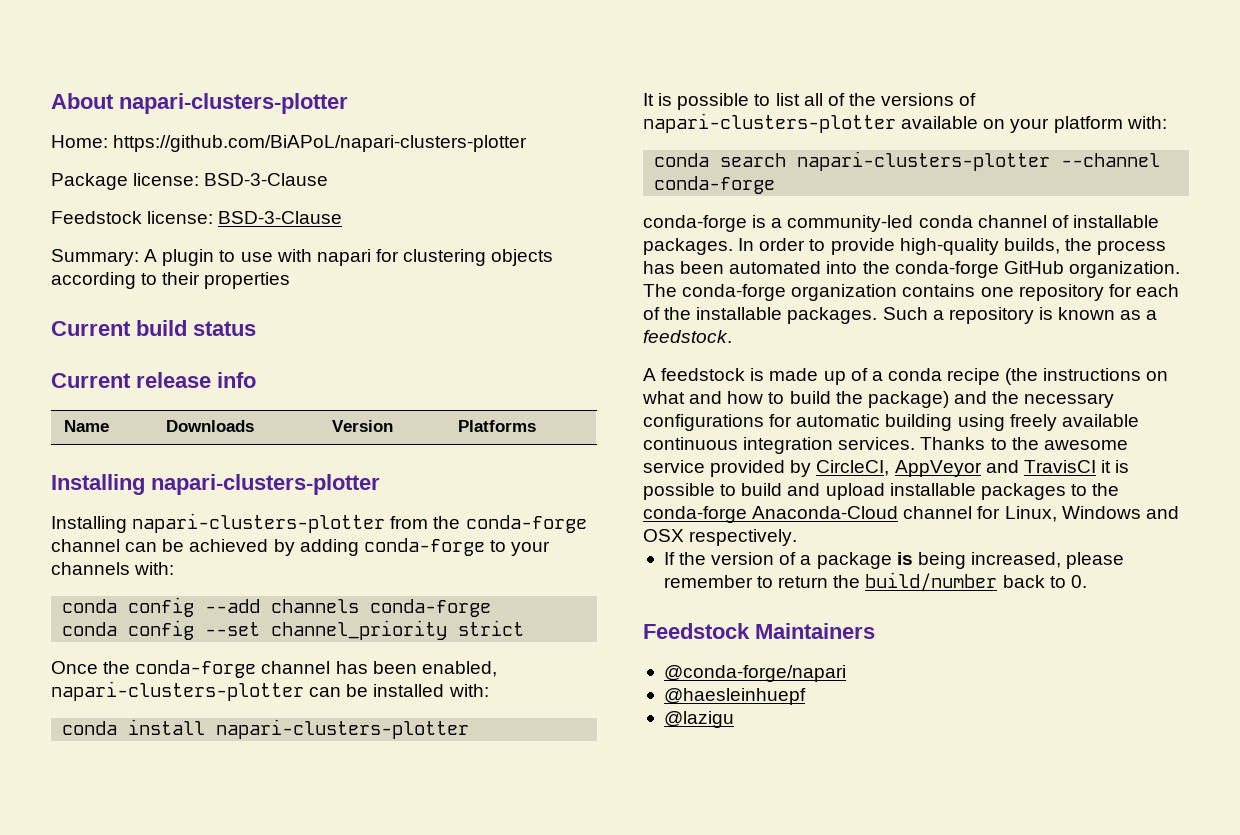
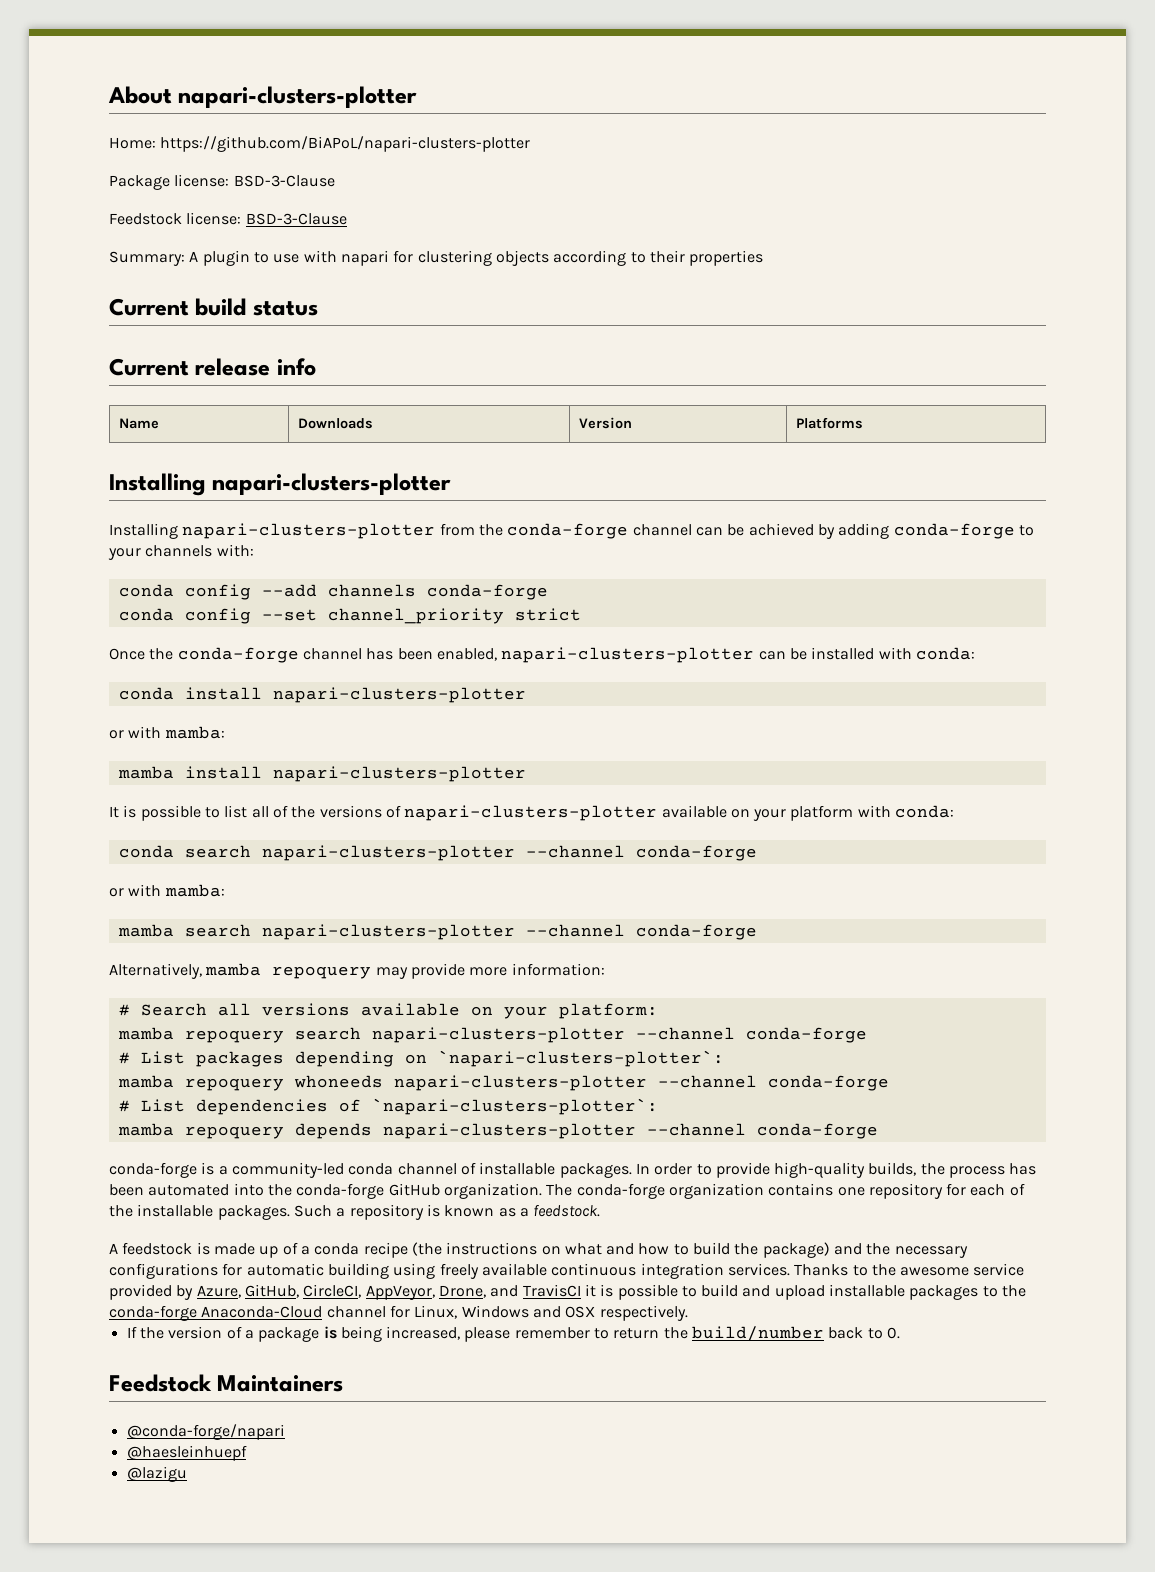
- Once the conda-forge channel has been enabled, napari-clusters-plotter can be installed with:
+ Once the conda-forge channel has been enabled, napari-clusters-plotter can be installed with conda:
  conda install napari-clusters-plotter
+ or with mamba:
+ mamba install napari-clusters-plotter
- It is possible to list all of the versions of napari-clusters-plotter available on your platform with:
+ It is possible to list all of the versions of napari-clusters-plotter available on your platform with conda:
  conda search napari-clusters-plotter --channel conda-forge
+ or with mamba:
+ mamba search napari-clusters-plotter --channel conda-forge
+ Alternatively, mamba repoquery may provide more information:
+ # Search all versions available on your platform:
+ mamba repoquery search napari-clusters-plotter --channel conda-forge
+ # List packages depending on `napari-clusters-plotter`:
+ mamba repoquery whoneeds napari-clusters-plotter --channel conda-forge
+ # List dependencies of `napari-clusters-plotter`:
+ mamba repoquery depends napari-clusters-plotter --channel conda-forge
- Thanks to the awesome service provided by CircleCI, AppVeyor and TravisCI it is possible to build and upload installable packages to the conda-forge Anaconda-Cloud channel for Linux, Windows and OSX respectively.
+ Thanks to the awesome service provided by Azure, GitHub, CircleCI, AppVeyor, Drone, and TravisCI it is possible to build and upload installable packages to the conda-forge Anaconda-Cloud channel for Linux, Windows and OSX respectively.

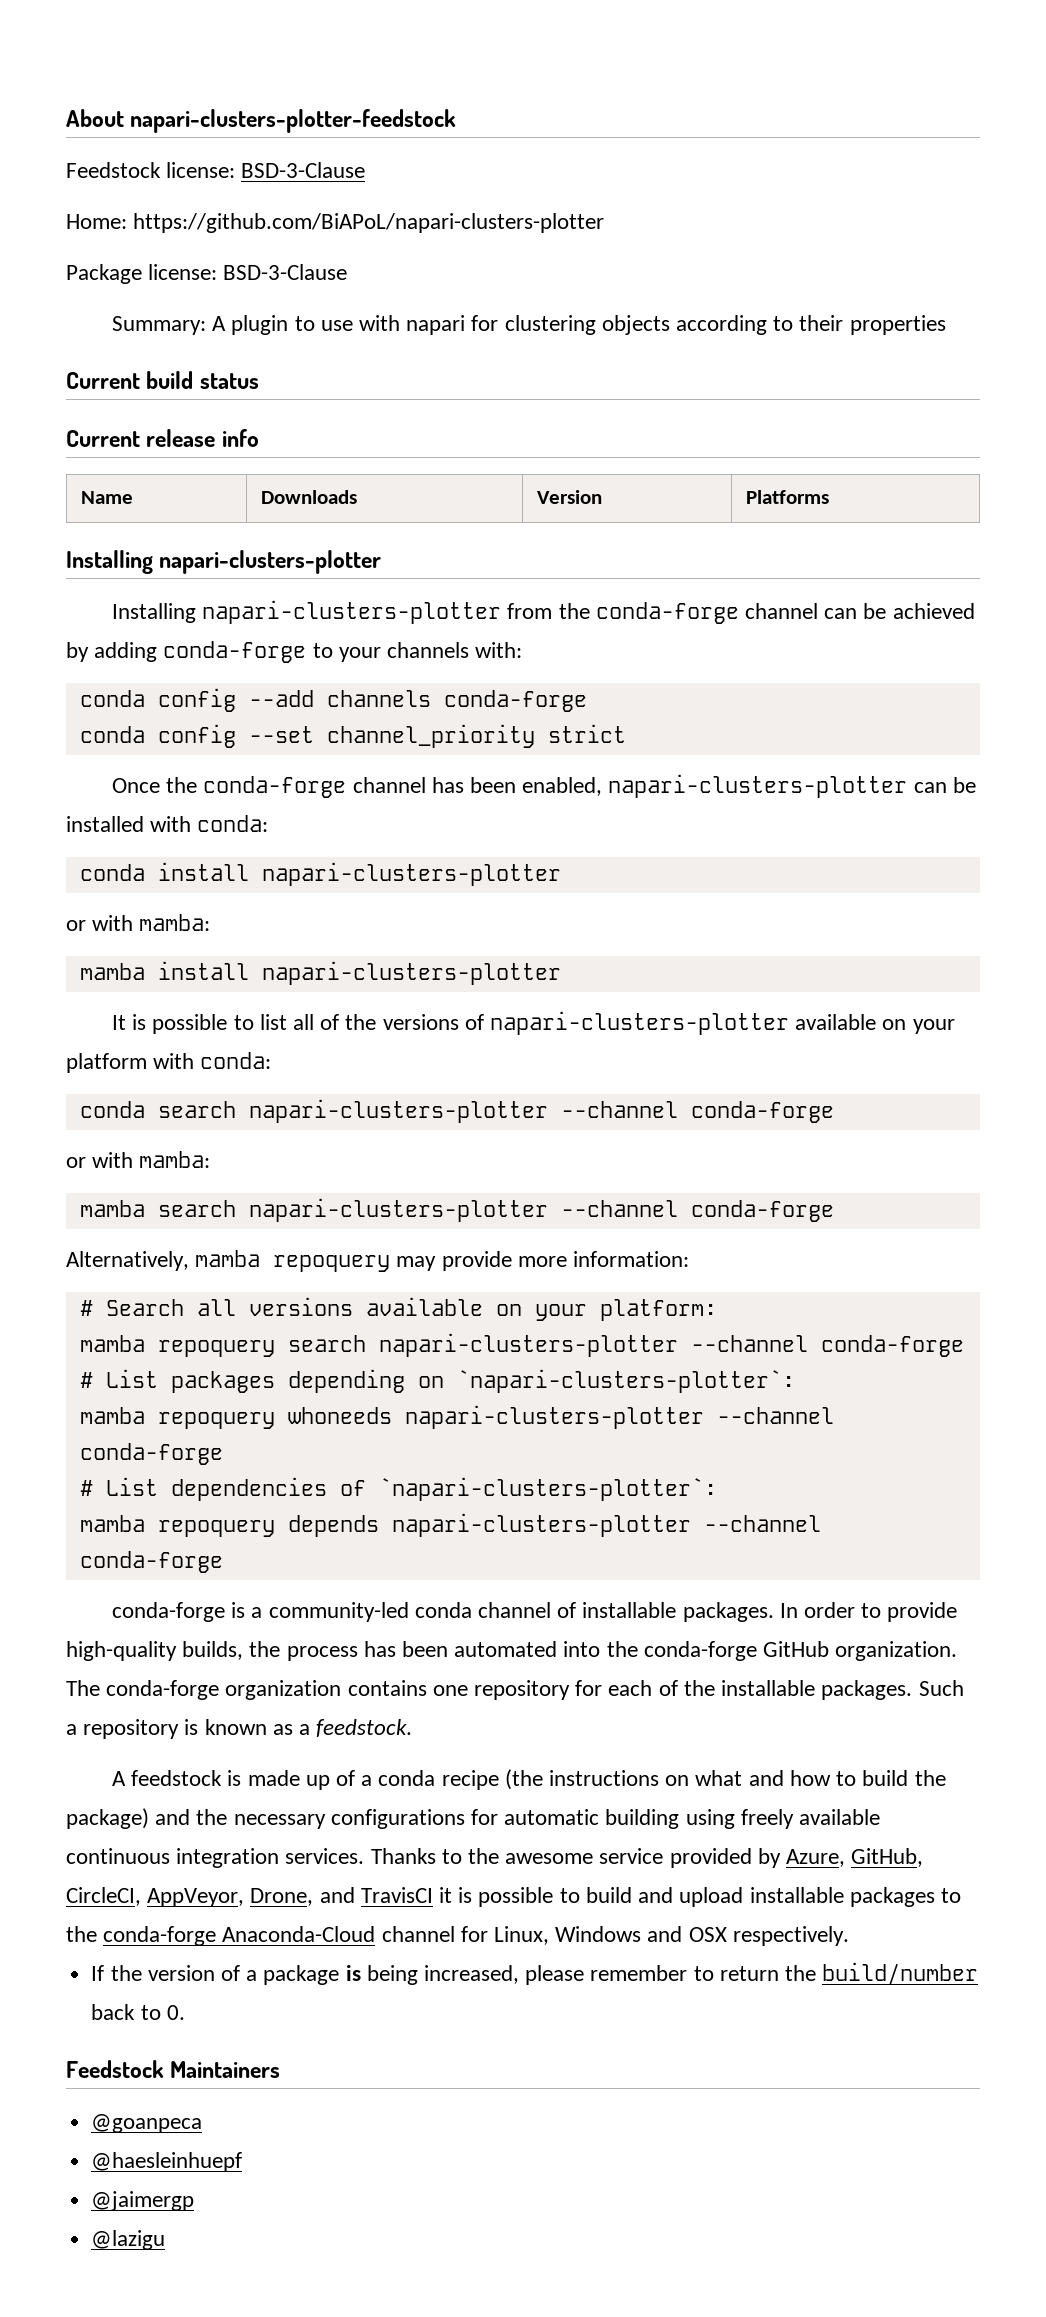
- About napari-clusters-plotter
+ About napari-clusters-plotter-feedstock
+ Feedstock license: BSD-3-Clause
- Feedstock license: BSD-3-Clause
- @conda-forge/napari
+ @goanpeca
+ @jaimergp

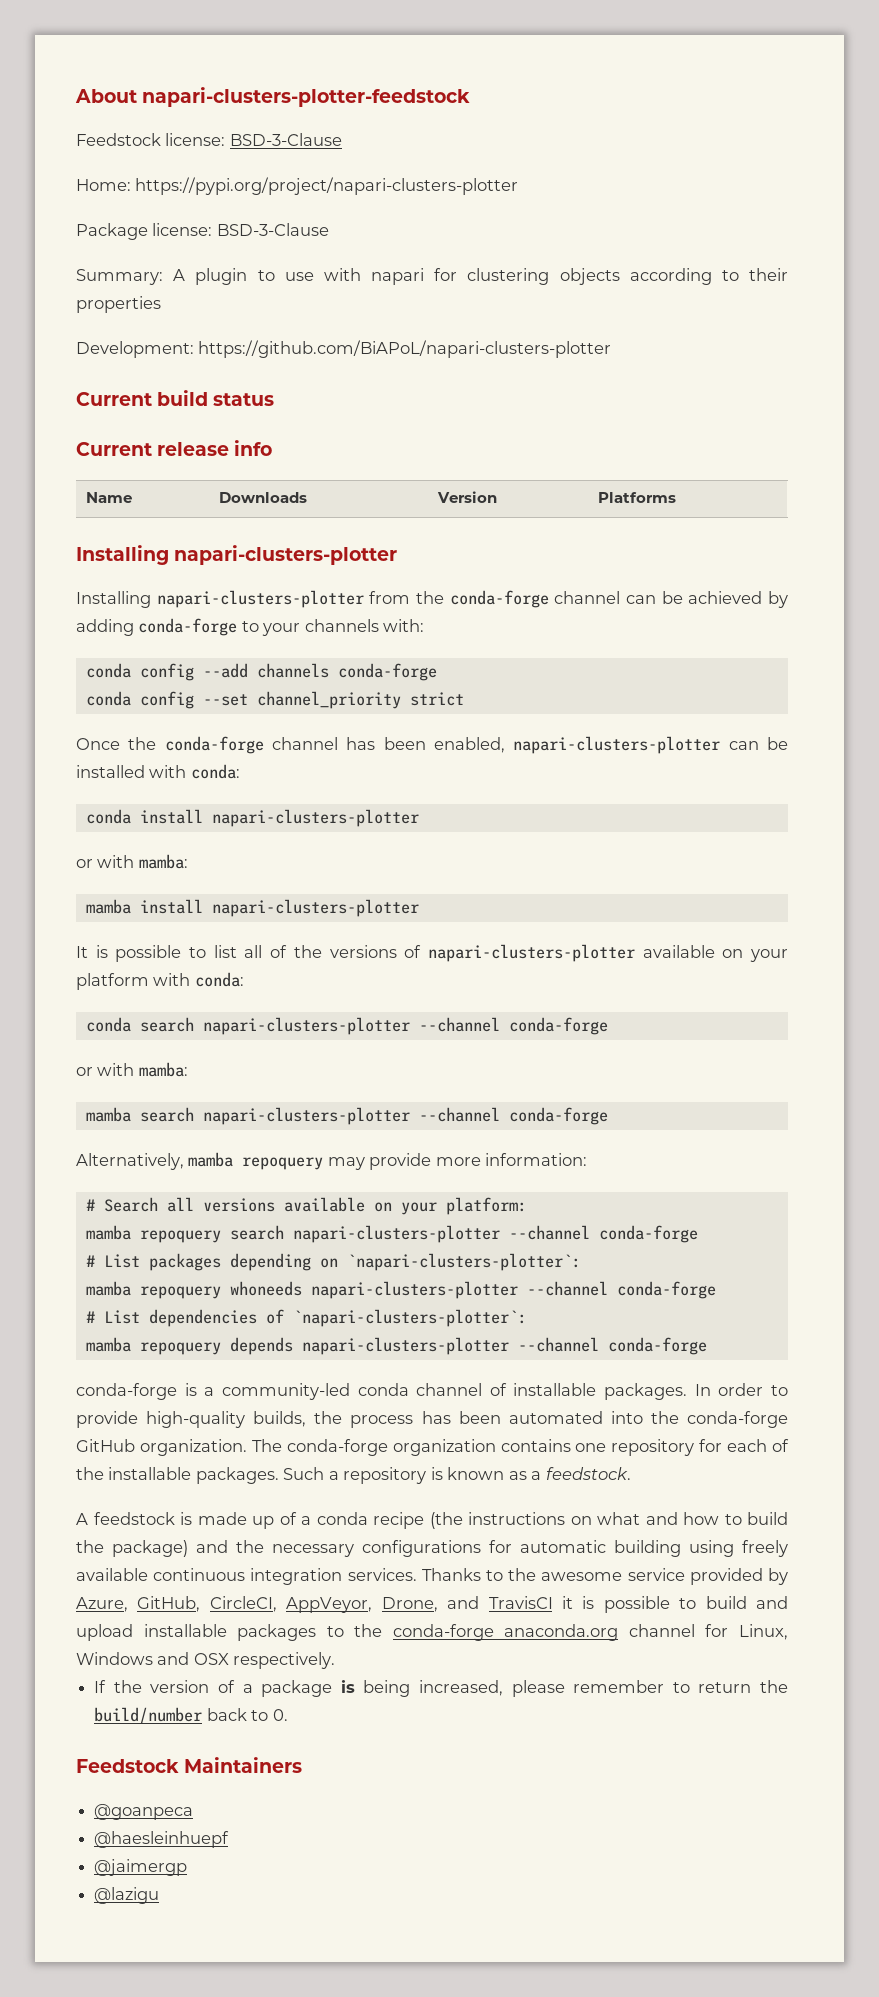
- Home: https://github.com/BiAPoL/napari-clusters-plotter
+ Home: https://pypi.org/project/napari-clusters-plotter
+ Development: https://github.com/BiAPoL/napari-clusters-plotter
- Thanks to the awesome service provided by Azure, GitHub, CircleCI, AppVeyor, Drone, and TravisCI it is possible to build and upload installable packages to the conda-forge Anaconda-Cloud channel for Linux, Windows and OSX respectively.
+ Thanks to the awesome service provided by Azure, GitHub, CircleCI, AppVeyor, Drone, and TravisCI it is possible to build and upload installable packages to the conda-forge anaconda.org channel for Linux, Windows and OSX respectively.

